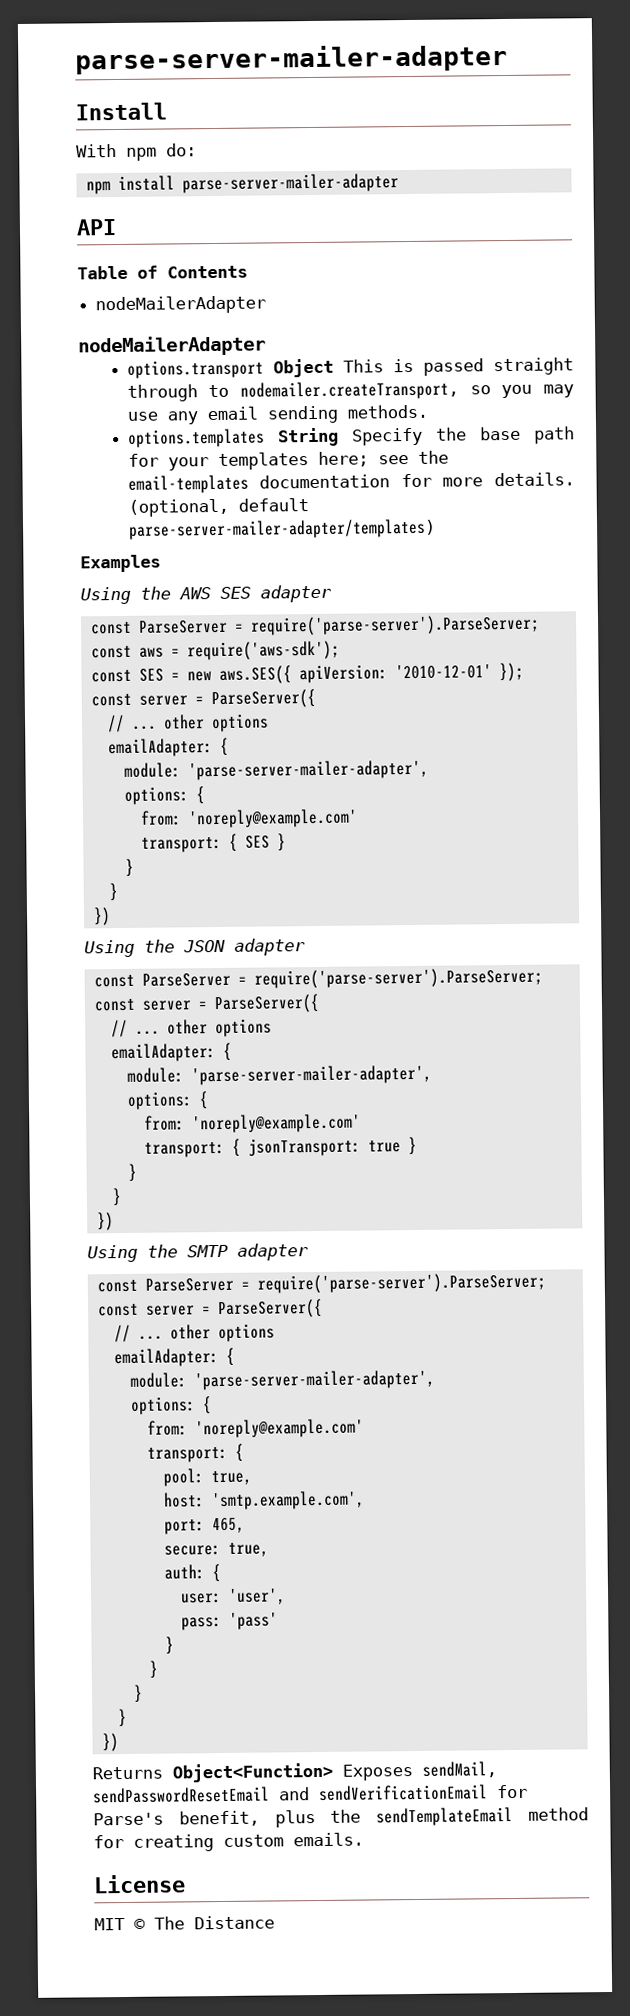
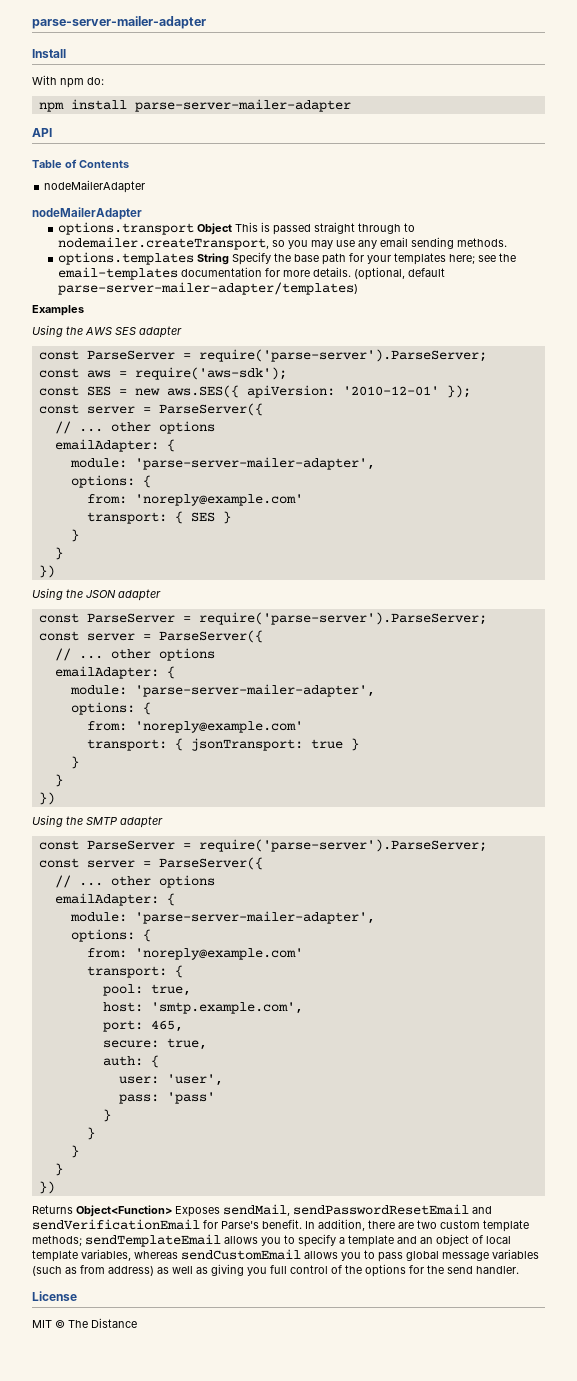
- Returns Object<Function> Exposes sendMail, sendPasswordResetEmail and sendVerificationEmail for Parse's benefit, plus the sendTemplateEmail method for creating custom emails.
+ Returns Object<Function> Exposes sendMail, sendPasswordResetEmail and sendVerificationEmail for Parse's benefit. In addition, there are two custom template methods; sendTemplateEmail allows you to specify a template and an object of local template variables, whereas sendCustomEmail allows you to pass global message variables (such as from address) as well as giving you full control of the options for the send handler.

